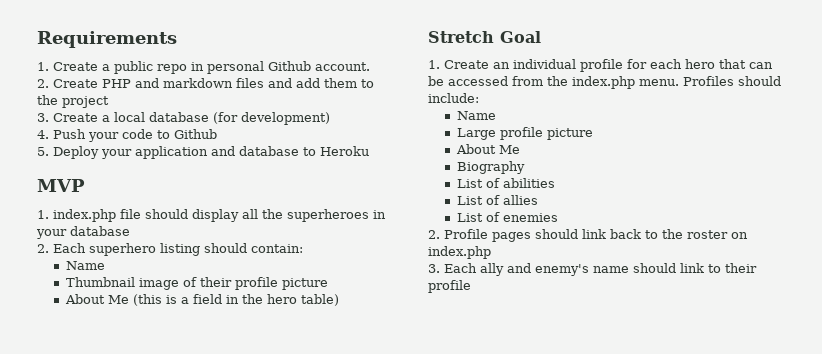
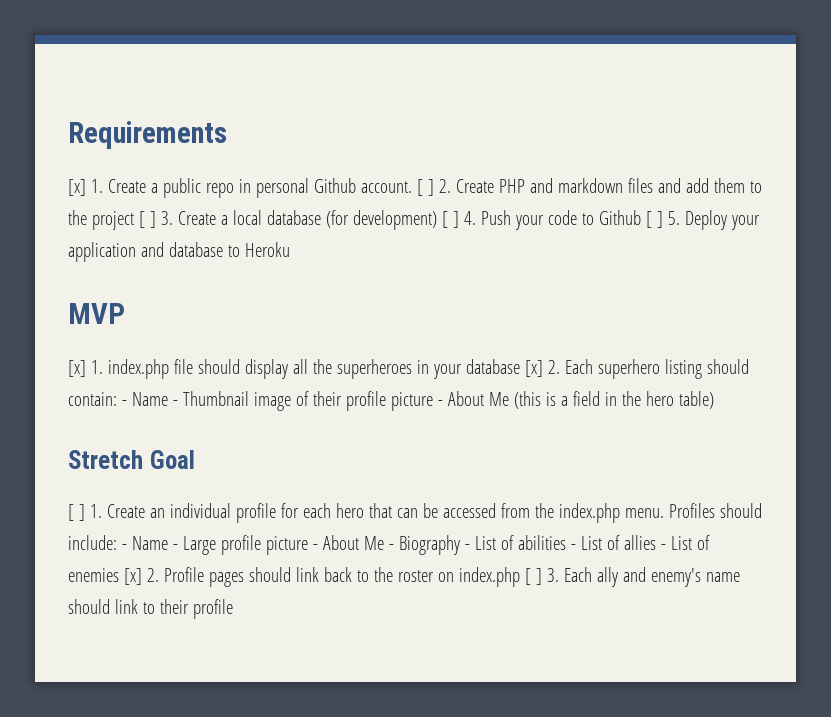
- 1. Create a public repo in personal Github account.
- 2. Create PHP and markdown files and add them to the project
- 3. Create a local database (for development)
- 4. Push your code to Github
- 5. Deploy your application and database to Heroku
+ [x] 1. Create a public repo in personal Github account. [ ] 2. Create PHP and markdown files and add them to the project [ ] 3. Create a local database (for development) [ ] 4. Push your code to Github [ ] 5. Deploy your application and database to Heroku
- 1. index.php file should display all the superheroes in your database
- 2. Each superhero listing should contain:
- Name
- Thumbnail image of their profile picture
- About Me (this is a field in the hero table)
+ [x] 1. index.php file should display all the superheroes in your database [x] 2. Each superhero listing should contain: - Name - Thumbnail image of their profile picture - About Me (this is a field in the hero table)
- 1. Create an individual profile for each hero that can be accessed from the index.php menu.
+ [ ] 1. Create an individual profile for each hero that can be accessed from the index.php menu.
- Profiles should include:
- Name
- Large profile picture
- About Me
- Biography
- List of abilities
- List of allies
- List of enemies
- 2. Profile pages should link back to the roster on index.php
- 3. Each ally and enemy's name should link to their profile
+ Profiles should include: - Name - Large profile picture - About Me - Biography - List of abilities - List of allies - List of enemies [x] 2. Profile pages should link back to the roster on index.php [ ] 3. Each ally and enemy's name should link to their profile

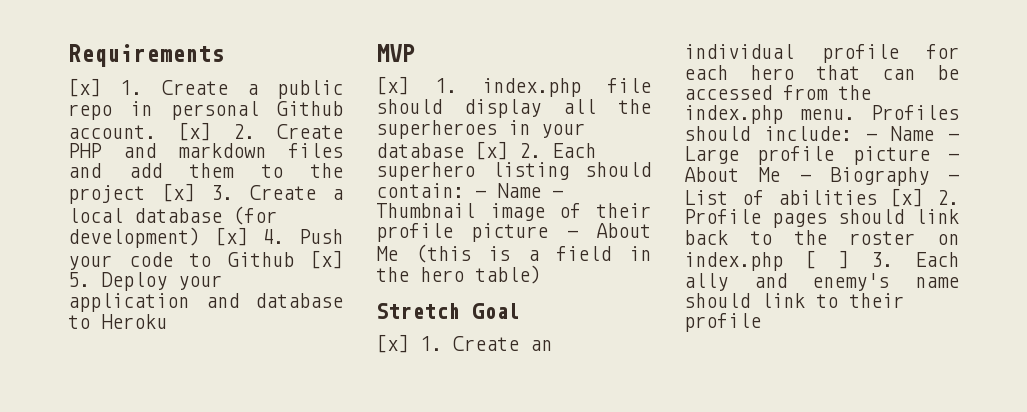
- [ ] 2. Create PHP and markdown files and add them to the project [ ] 3. Create a local database (for development) [ ] 4. Push your code to Github [ ] 5. Deploy your application and database to Heroku
+ [x] 2. Create PHP and markdown files and add them to the project [x] 3. Create a local database (for development) [x] 4. Push your code to Github [x] 5. Deploy your application and database to Heroku
- [ ] 1. Create an individual profile for each hero that can be accessed from the index.php menu.
+ [x] 1. Create an individual profile for each hero that can be accessed from the index.php menu.
- Profiles should include: - Name - Large profile picture - About Me - Biography - List of abilities - List of allies - List of enemies [x] 2. Profile pages should link back to the roster on index.php [ ] 3. Each ally and enemy's name should link to their profile
+ Profiles should include: - Name - Large profile picture - About Me - Biography - List of abilities [x] 2. Profile pages should link back to the roster on index.php [ ] 3. Each ally and enemy's name should link to their profile

